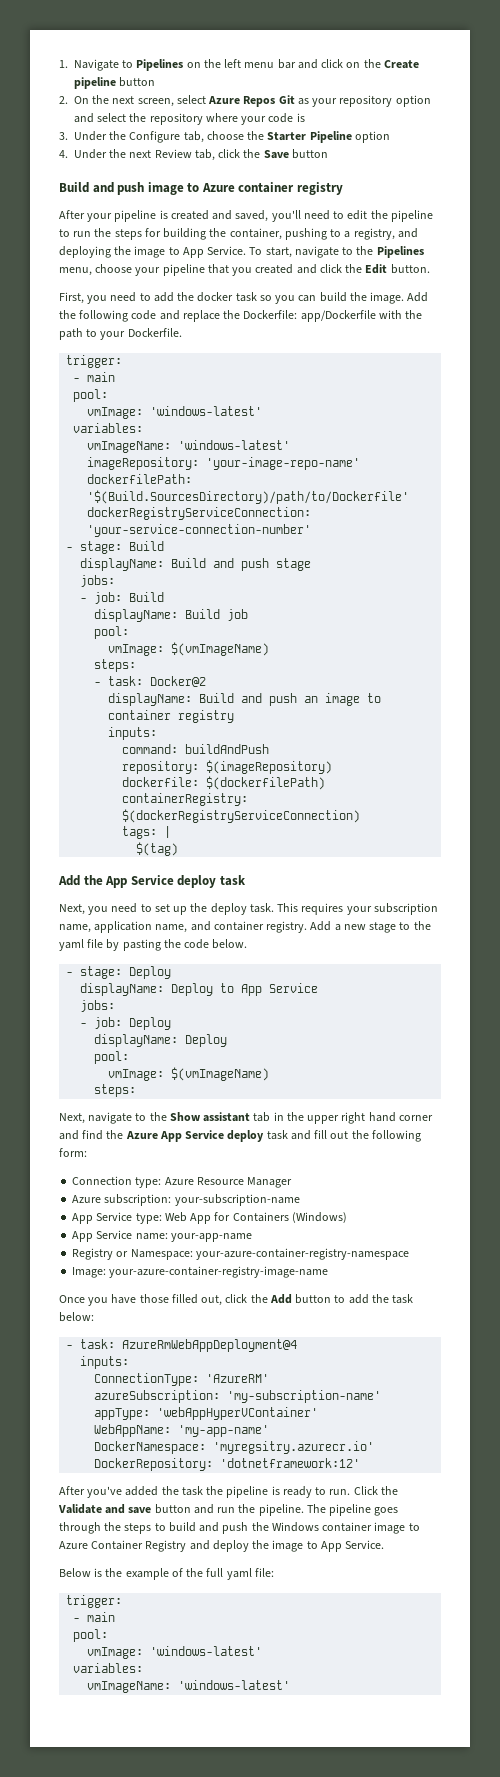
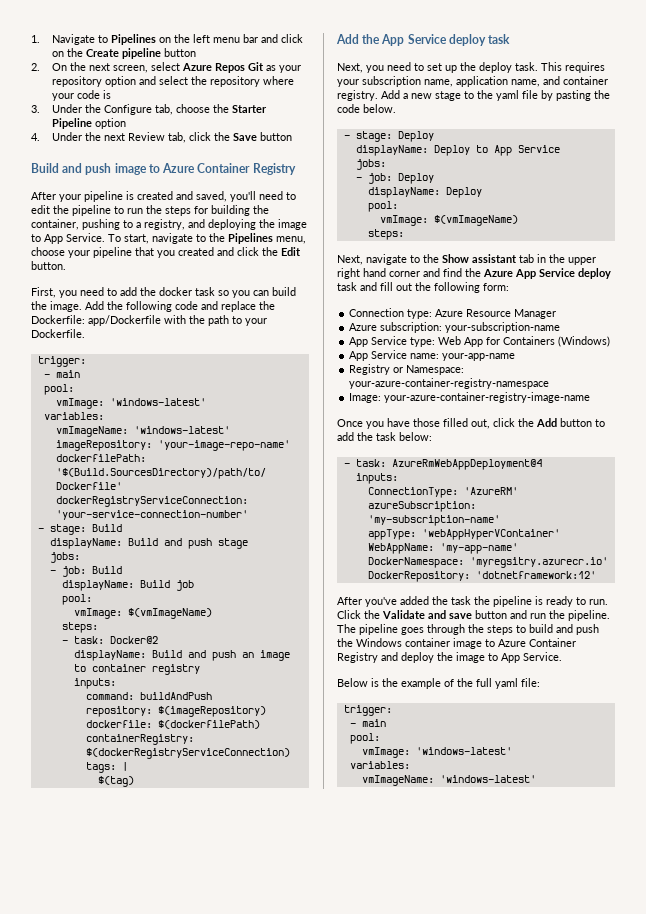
- Build and push image to Azure container registry
+ Build and push image to Azure Container Registry

